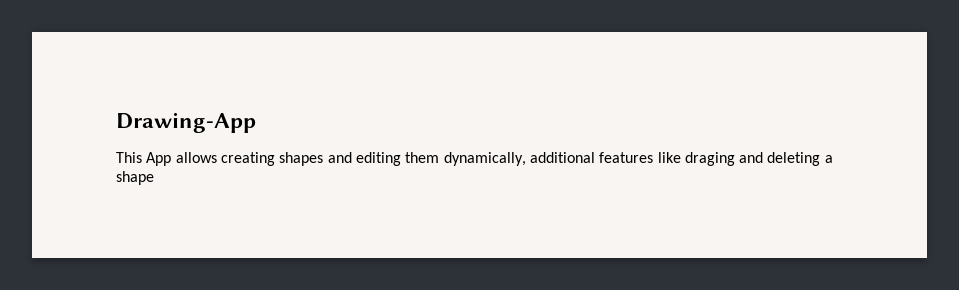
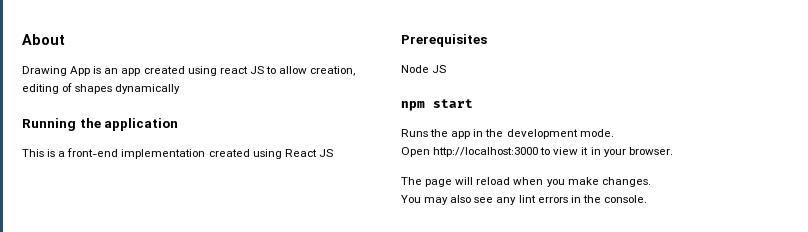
- Drawing-App
- This App allows creating shapes and editing them dynamically, additional features like draging and deleting a shape
+ About
+ Drawing App is an app created using react JS to allow creation, editing of shapes dynamically
+ Running the application
+ This is a front-end implementation created using React JS
+ Prerequisites
+ Node JS
+ npm start
+ Runs the app in the development mode.
+ Open http://localhost:3000 to view it in your browser.
+ The page will reload when you make changes.
+ You may also see any lint errors in the console.

